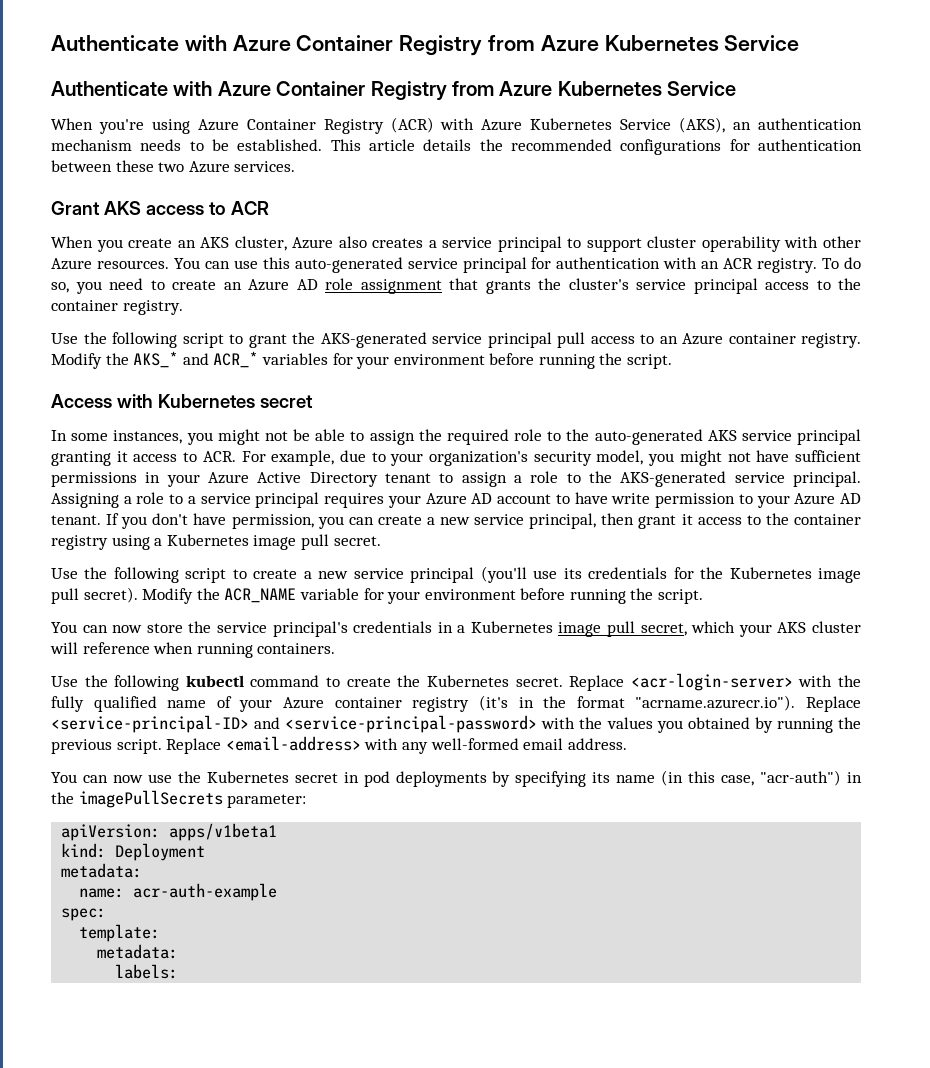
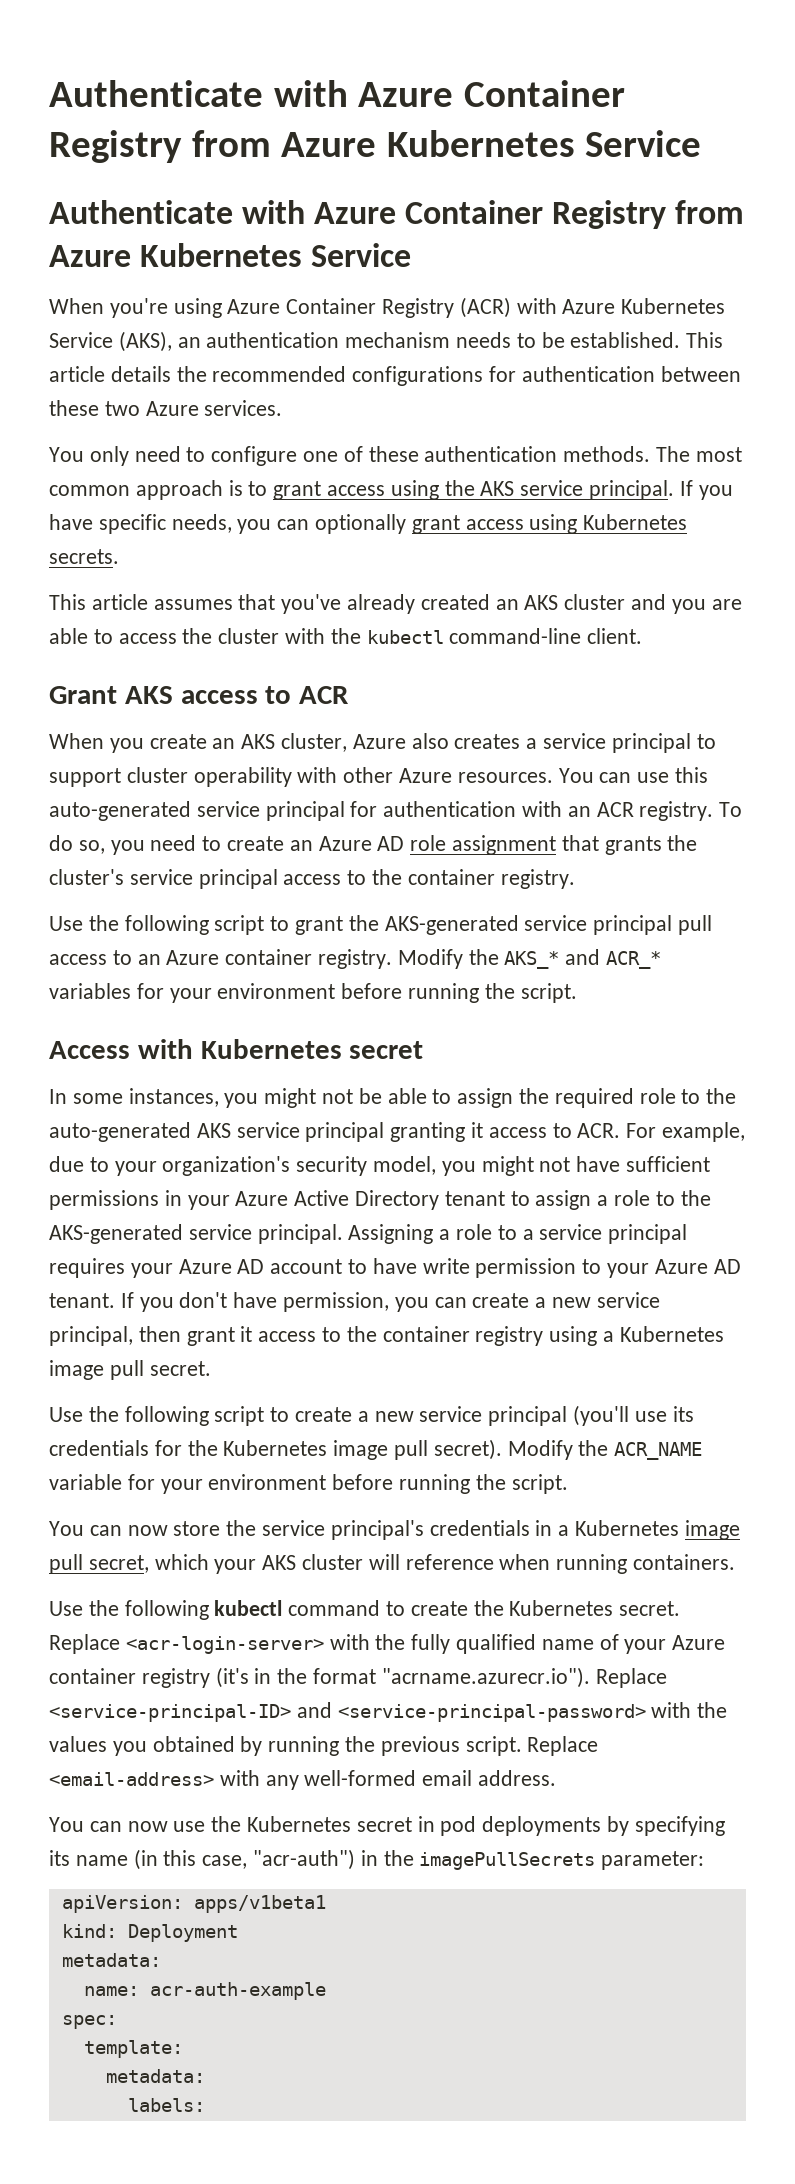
+ You only need to configure one of these authentication methods. The most common approach is to grant access using the AKS service principal. If you have specific needs, you can optionally grant access using Kubernetes secrets.
+ This article assumes that you've already created an AKS cluster and you are able to access the cluster with the kubectl command-line client.

